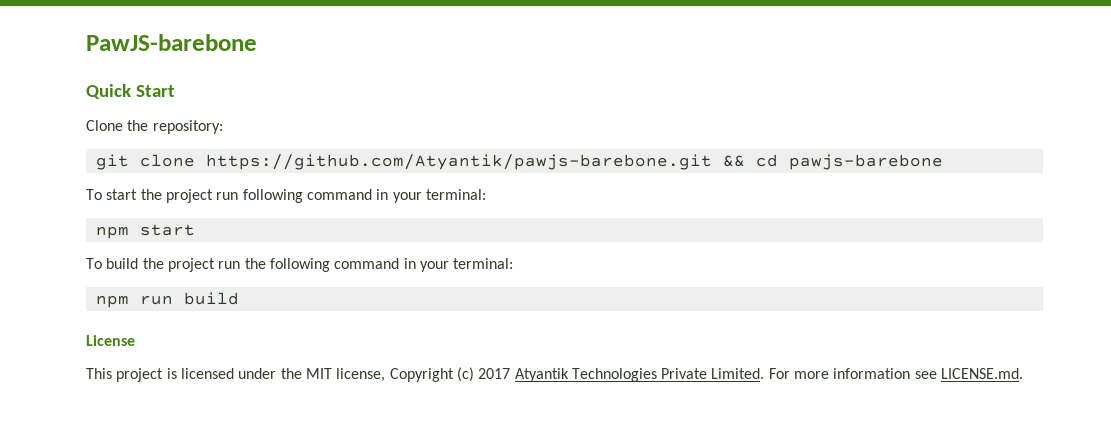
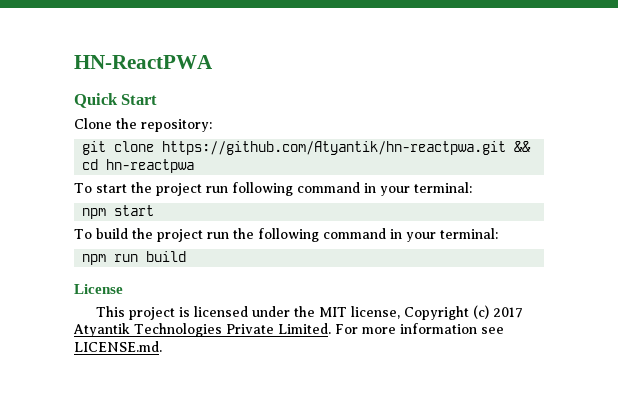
- PawJS-barebone
+ HN-ReactPWA
- git clone https://github.com/Atyantik/pawjs-barebone.git && cd pawjs-barebone
+ git clone https://github.com/Atyantik/hn-reactpwa.git && cd hn-reactpwa

